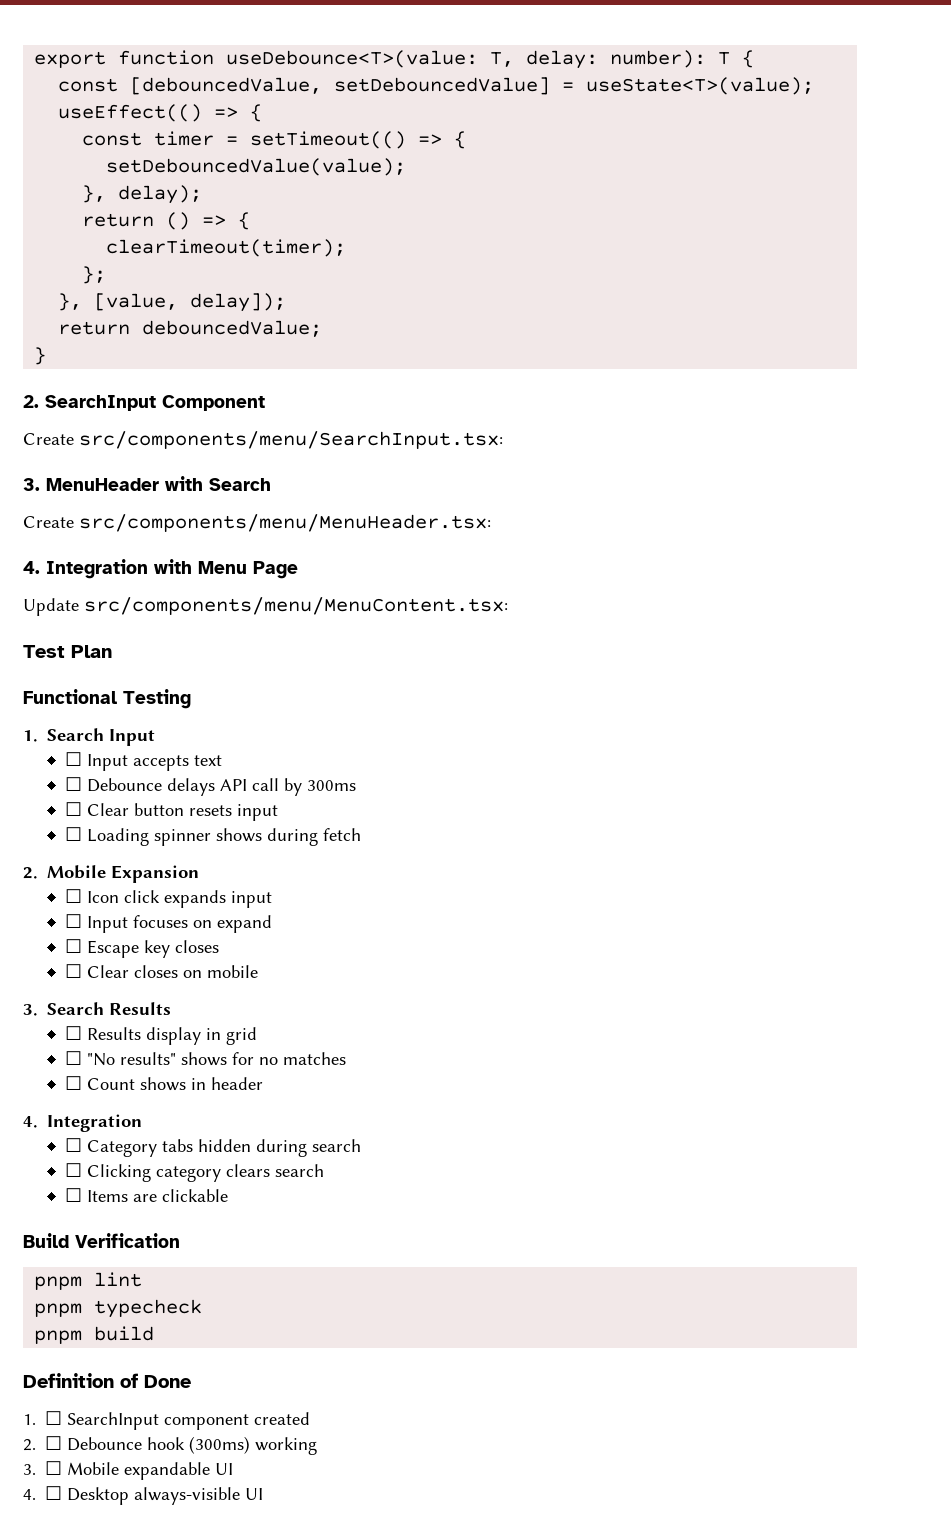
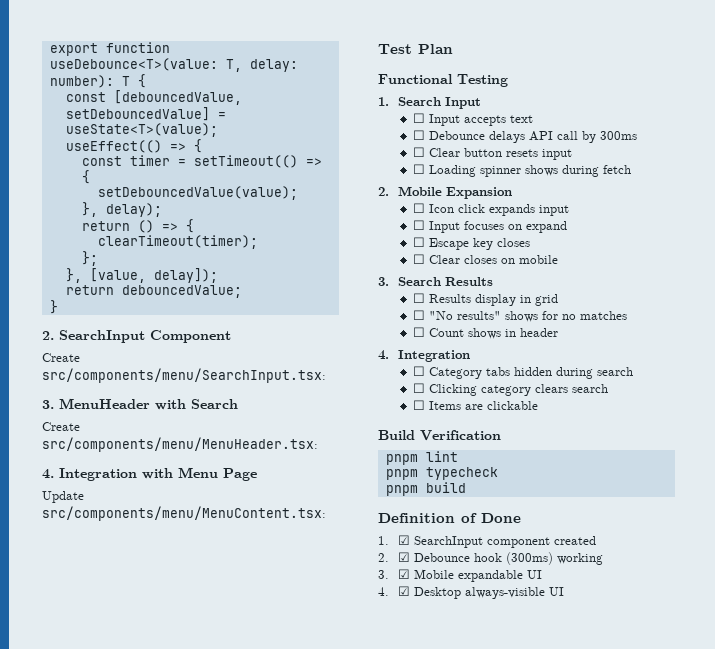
- 1. ☐ SearchInput component created
+ 1. ☑ SearchInput component created
- 2. ☐ Debounce hook (300ms) working
+ 2. ☑ Debounce hook (300ms) working
- 3. ☐ Mobile expandable UI
+ 3. ☑ Mobile expandable UI
- 4. ☐ Desktop always-visible UI
+ 4. ☑ Desktop always-visible UI

